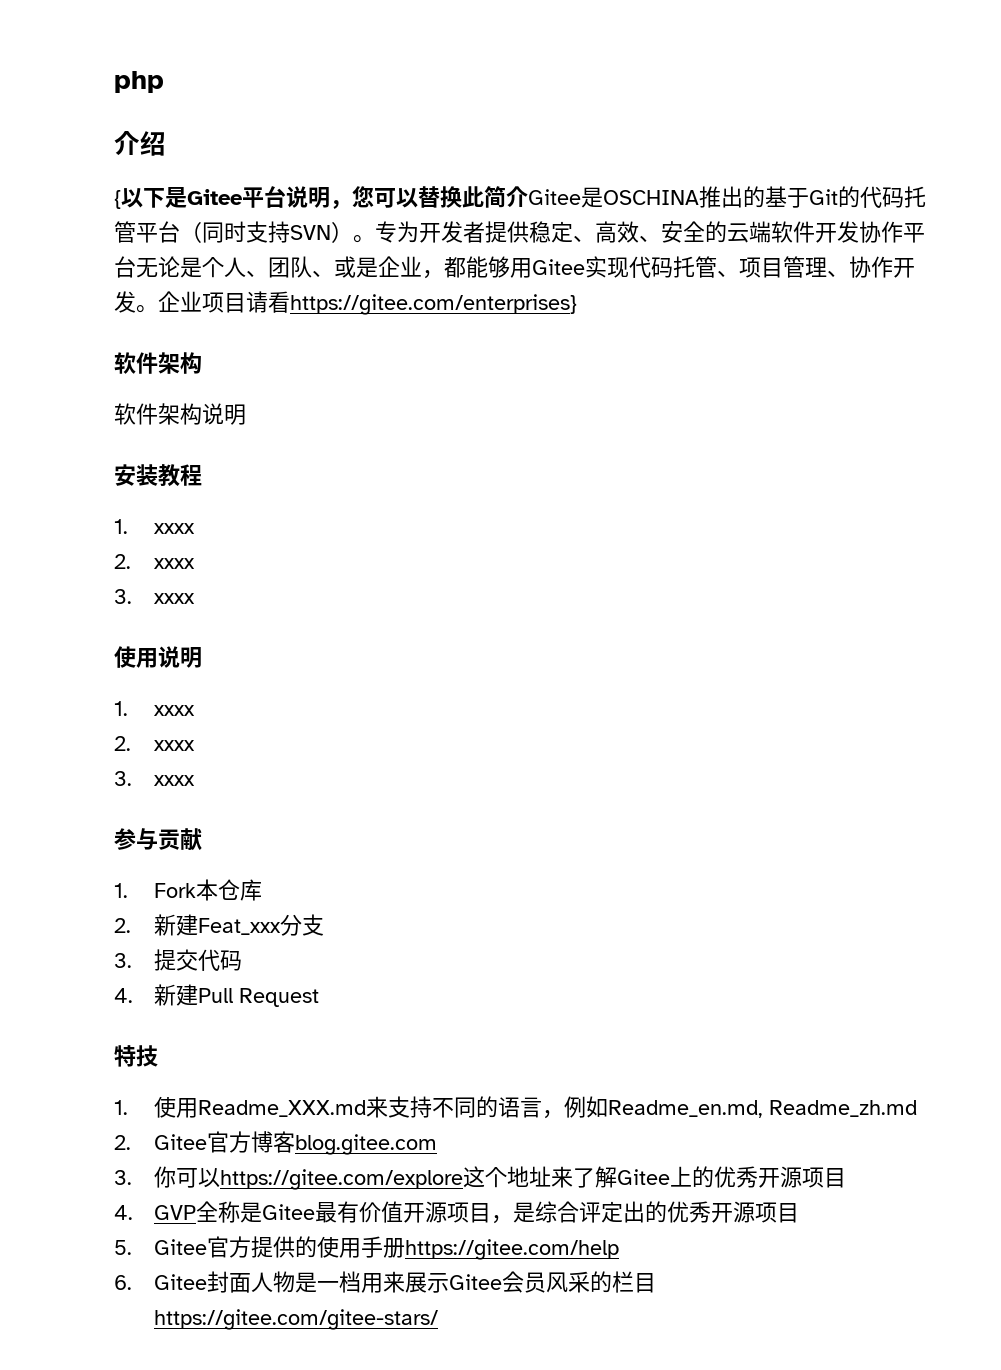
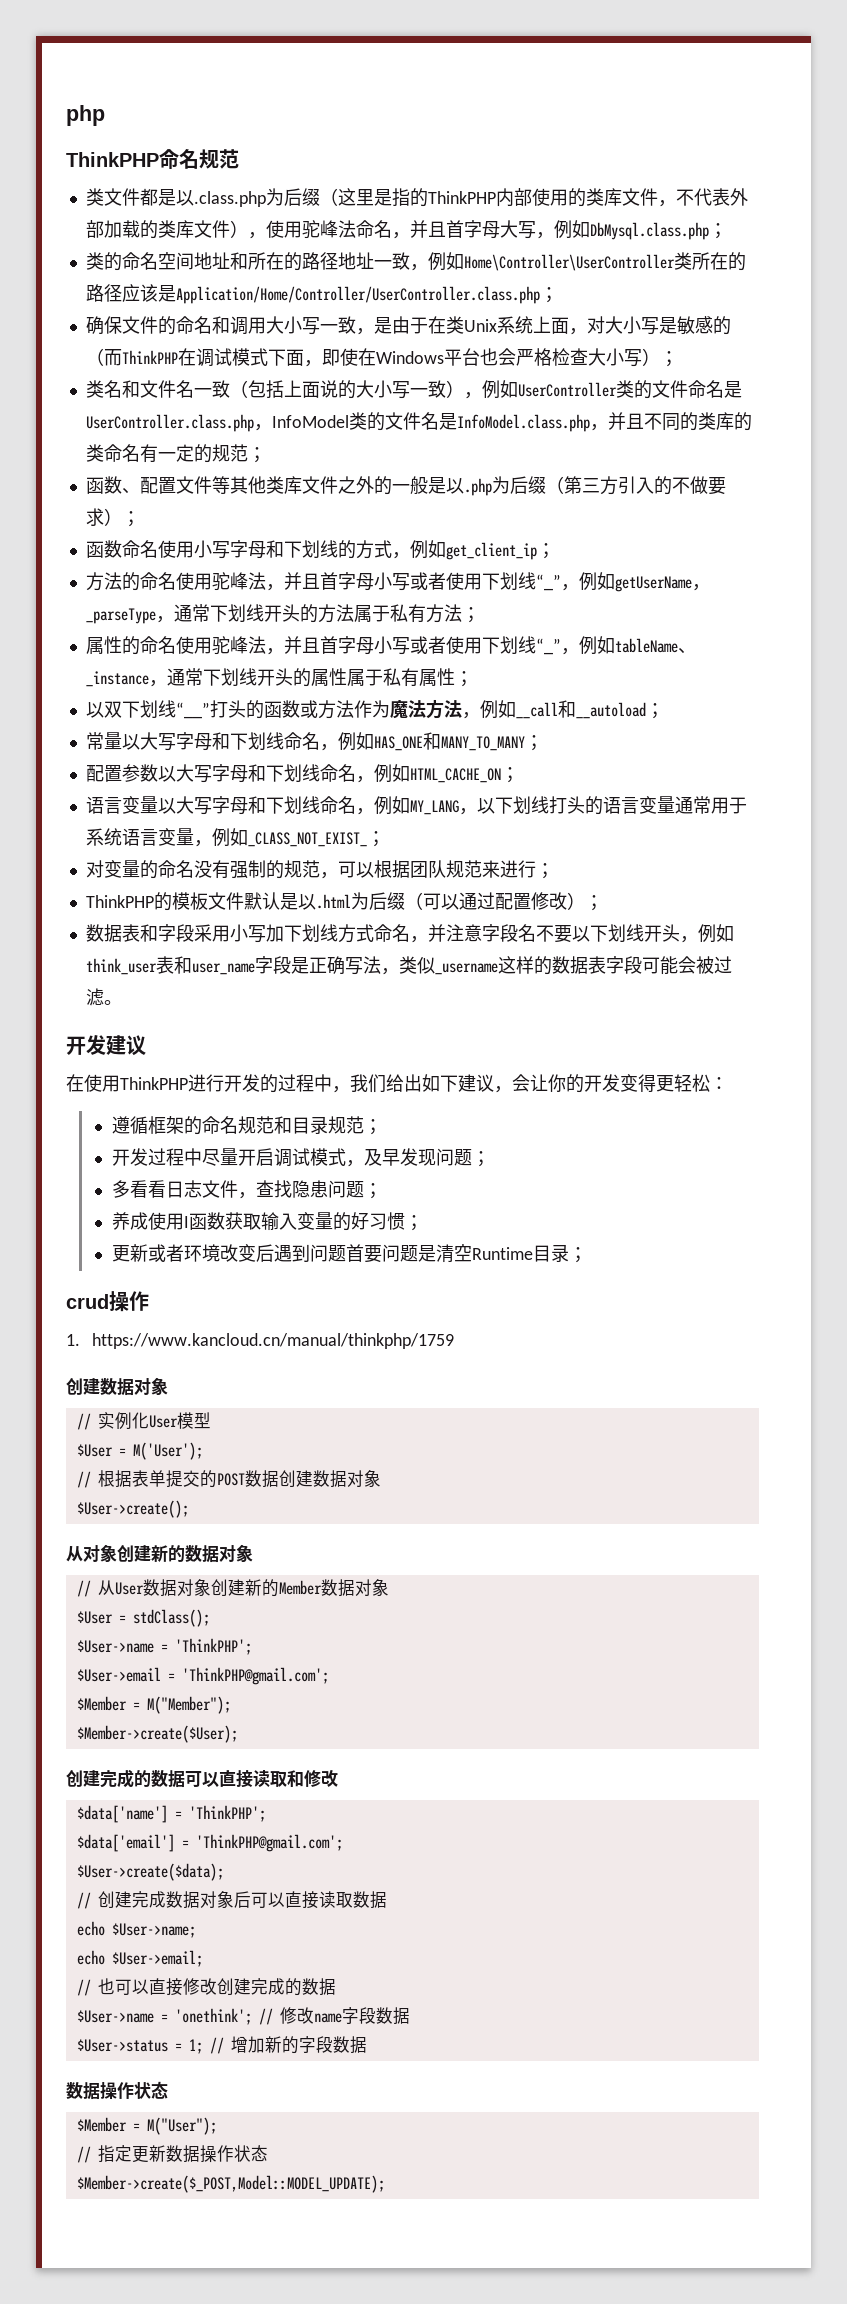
- 介绍
- {以下是Gitee平台说明，您可以替换此简介Gitee是OSCHINA推出的基于Git的代码托管平台（同时支持SVN）。专为开发者提供稳定、高效、安全的云端软件开发协作平台无论是个人、团队、或是企业，都能够用Gitee实现代码托管、项目管理、协作开发。企业项目请看https://gitee.com/enterprises}
- 软件架构
- 软件架构说明
- 安装教程
- 1. xxxx
- 2. xxxx
- 3. xxxx
- 使用说明
- 1. xxxx
- 2. xxxx
- 3. xxxx
- 参与贡献
- 1. Fork本仓库
- 2.新建Feat_xxx分支
- 3.提交代码
- 4.新建Pull Request
- 特技
- 1.使用Readme_XXX.md来支持不同的语言，例如Readme_en.md, Readme_zh.md
- 2. Gitee官方博客blog.gitee.com
- 3.你可以https://gitee.com/explore这个地址来了解Gitee上的优秀开源项目
- 4. GVP全称是Gitee最有价值开源项目，是综合评定出的优秀开源项目
- 5. Gitee官方提供的使用手册https://gitee.com/help
- 6. Gitee封面人物是一档用来展示Gitee会员风采的栏目https://gitee.com/gitee-stars/
+ ThinkPHP命名规范
+ 类文件都是以.class.php为后缀（这里是指的ThinkPHP内部使用的类库文件，不代表外部加载的类库文件），使用驼峰法命名，并且首字母大写，例如DbMysql.class.php；
+ 类的命名空间地址和所在的路径地址一致，例如Home\Controller\UserController类所在的路径应该是Application/Home/Controller/UserController.class.php；
+ 确保文件的命名和调用大小写一致，是由于在类Unix系统上面，对大小写是敏感的（而ThinkPHP在调试模式下面，即使在Windows平台也会严格检查大小写）；
+ 类名和文件名一致（包括上面说的大小写一致），例如UserController类的文件命名是UserController.class.php，InfoModel类的文件名是InfoModel.class.php，并且不同的类库的类命名有一定的规范；
+ 函数、配置文件等其他类库文件之外的一般是以.php为后缀（第三方引入的不做要求）；
+ 函数命名使用小写字母和下划线的方式，例如get_client_ip；
+ 方法的命名使用驼峰法，并且首字母小写或者使用下划线“_”，例如getUserName，_parseType，通常下划线开头的方法属于私有方法；
+ 属性的命名使用驼峰法，并且首字母小写或者使用下划线“_”，例如tableName、_instance，通常下划线开头的属性属于私有属性；
+ 以双下划线“__”打头的函数或方法作为魔法方法，例如__call和__autoload；
+ 常量以大写字母和下划线命名，例如HAS_ONE和MANY_TO_MANY；
+ 配置参数以大写字母和下划线命名，例如HTML_CACHE_ON；
+ 语言变量以大写字母和下划线命名，例如MY_LANG，以下划线打头的语言变量通常用于系统语言变量，例如_CLASS_NOT_EXIST_；
+ 对变量的命名没有强制的规范，可以根据团队规范来进行；
+ ThinkPHP的模板文件默认是以.html为后缀（可以通过配置修改）；
+ 数据表和字段采用小写加下划线方式命名，并注意字段名不要以下划线开头，例如think_user表和user_name字段是正确写法，类似_username这样的数据表字段可能会被过滤。
+ 开发建议
+ 在使用ThinkPHP进行开发的过程中，我们给出如下建议，会让你的开发变得更轻松：
+ 遵循框架的命名规范和目录规范；
+ 开发过程中尽量开启调试模式，及早发现问题；
+ 多看看日志文件，查找隐患问题；
+ 养成使用I函数获取输入变量的好习惯；
+ 更新或者环境改变后遇到问题首要问题是清空Runtime目录；
+ crud操作
+ 1. https://www.kancloud.cn/manual/thinkphp/1759
+ 创建数据对象
+ // 实例化User模型
+ $User = M('User');
+ // 根据表单提交的POST数据创建数据对象
+ $User->create();
+ 从对象创建新的数据对象
+ // 从User数据对象创建新的Member数据对象
+ $User = stdClass();
+ $User->name = 'ThinkPHP';
+ $User->email = 'ThinkPHP@gmail.com';
+ $Member = M("Member");
+ $Member->create($User);
+ 创建完成的数据可以直接读取和修改
+ $data['name'] = 'ThinkPHP';
+ $data['email'] = 'ThinkPHP@gmail.com';
+ $User->create($data);
+ // 创建完成数据对象后可以直接读取数据
+ echo $User->name;
+ echo $User->email;
+ // 也可以直接修改创建完成的数据
+ $User->name = 'onethink'; // 修改name字段数据
+ $User->status = 1; // 增加新的字段数据
+ 数据操作状态
+ $Member = M("User");
+ // 指定更新数据操作状态
+ $Member->create($_POST,Model::MODEL_UPDATE);

